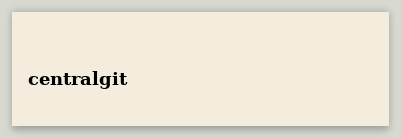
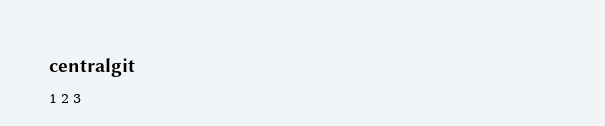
+ 1 2 3

